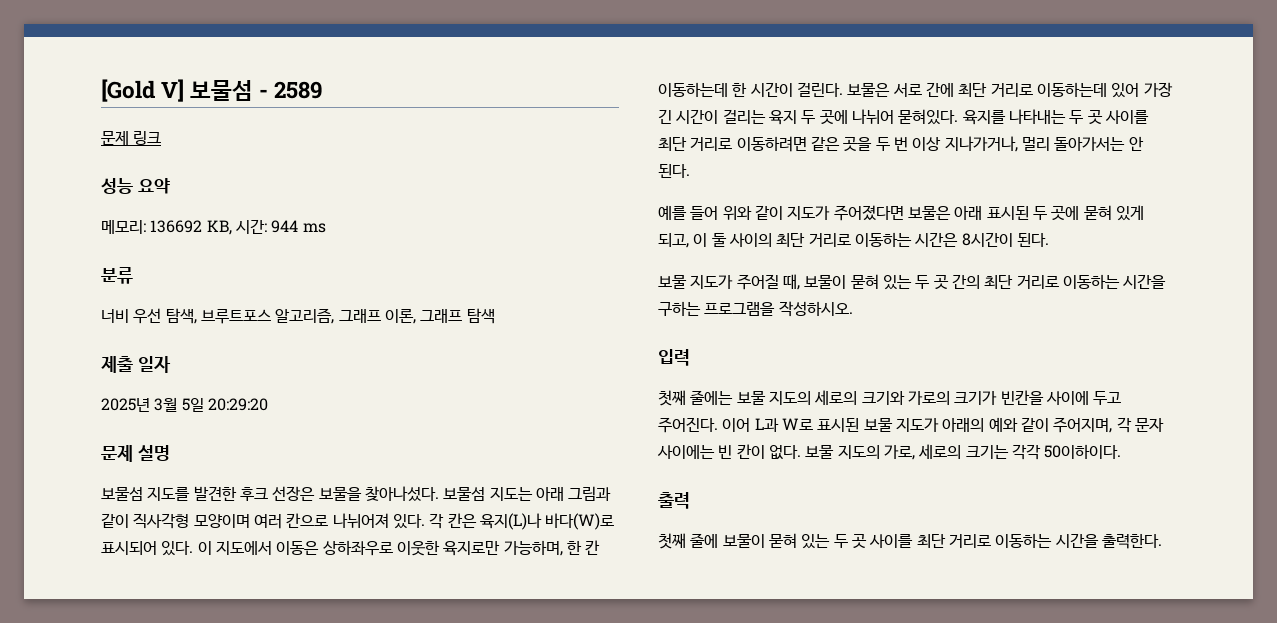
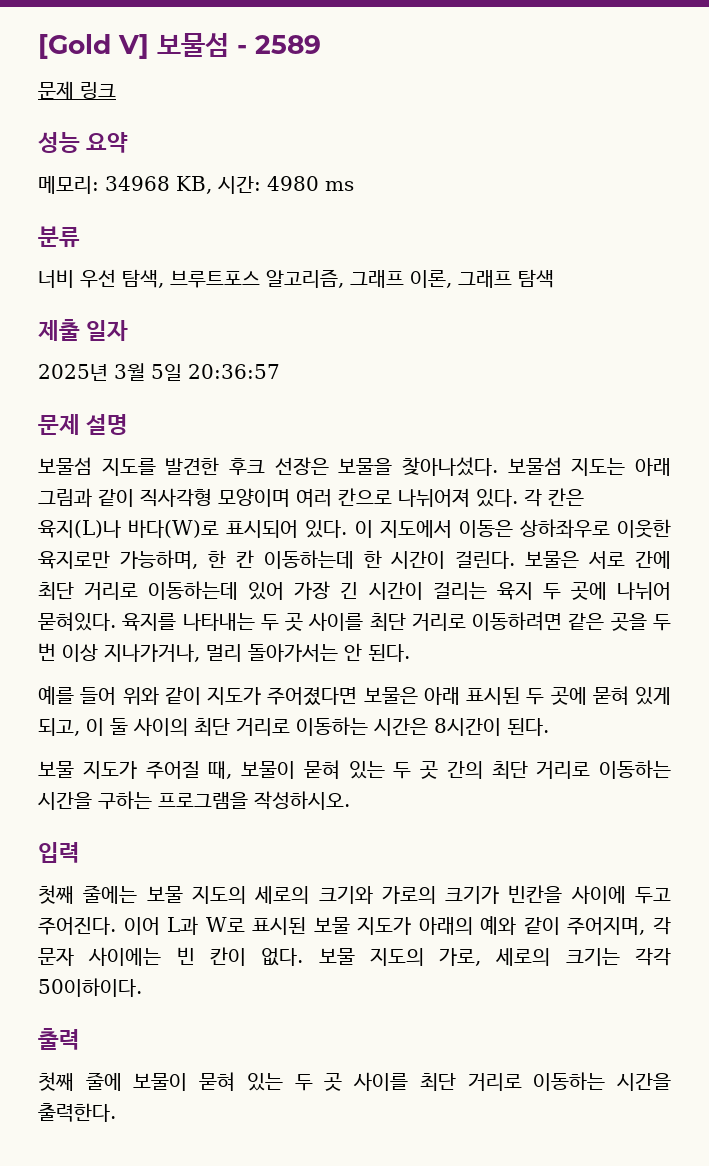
- 메모리: 136692 KB, 시간: 944 ms
+ 메모리: 34968 KB, 시간: 4980 ms
- 2025년 3월 5일 20:29:20
+ 2025년 3월 5일 20:36:57

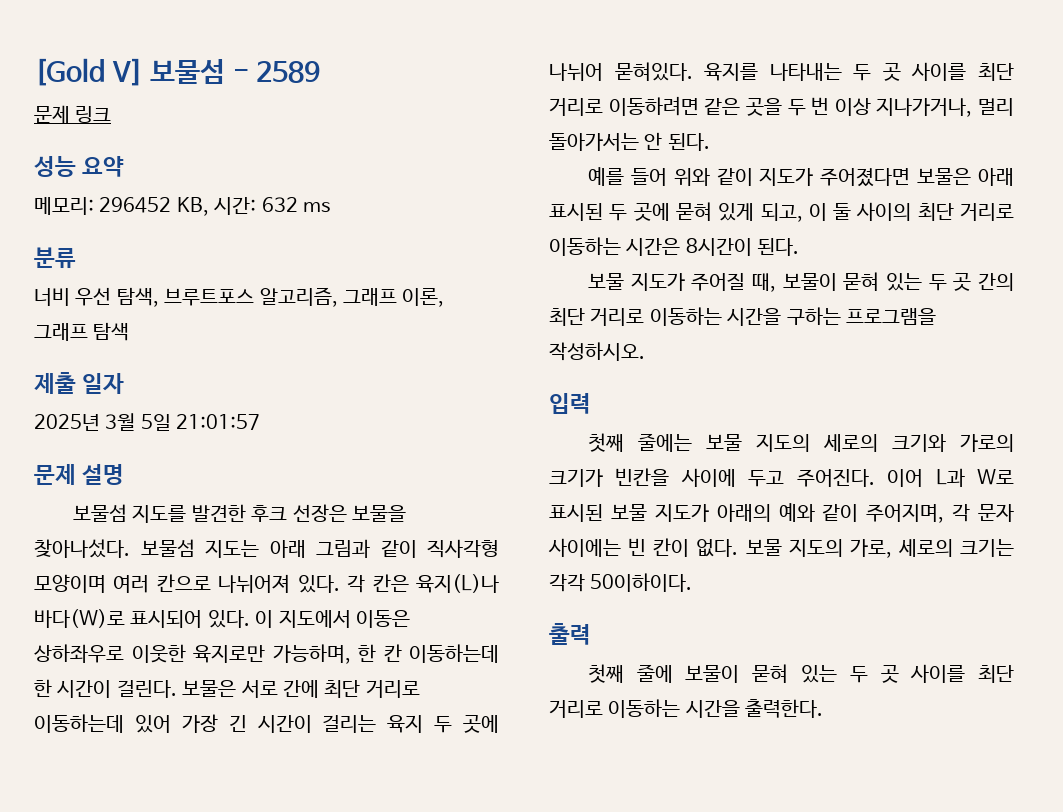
- 메모리: 34968 KB, 시간: 4980 ms
+ 메모리: 296452 KB, 시간: 632 ms
- 2025년 3월 5일 20:36:57
+ 2025년 3월 5일 21:01:57

